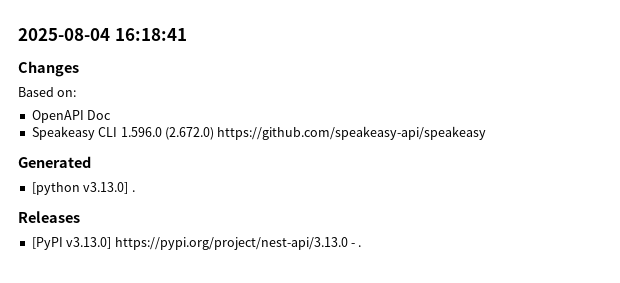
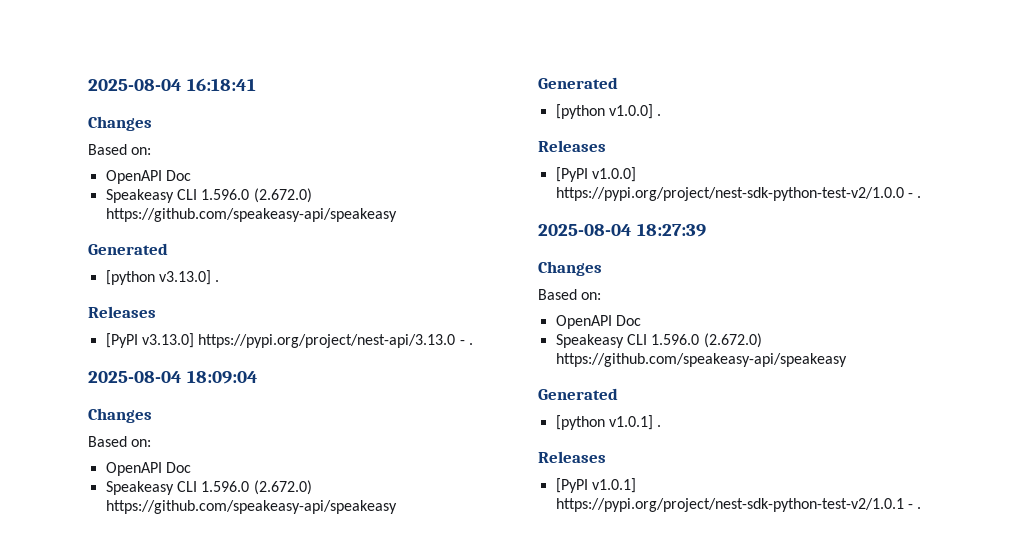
+ 2025-08-04 18:09:04
+ Changes
+ Based on:
+ OpenAPI Doc
+ Speakeasy CLI 1.596.0 (2.672.0) https://github.com/speakeasy-api/speakeasy
+ Generated
+ [python v1.0.0] .
+ Releases
+ [PyPI v1.0.0] https://pypi.org/project/nest-sdk-python-test-v2/1.0.0 - .
+ 2025-08-04 18:27:39
+ Changes
+ Based on:
+ OpenAPI Doc
+ Speakeasy CLI 1.596.0 (2.672.0) https://github.com/speakeasy-api/speakeasy
+ Generated
+ [python v1.0.1] .
+ Releases
+ [PyPI v1.0.1] https://pypi.org/project/nest-sdk-python-test-v2/1.0.1 - .

